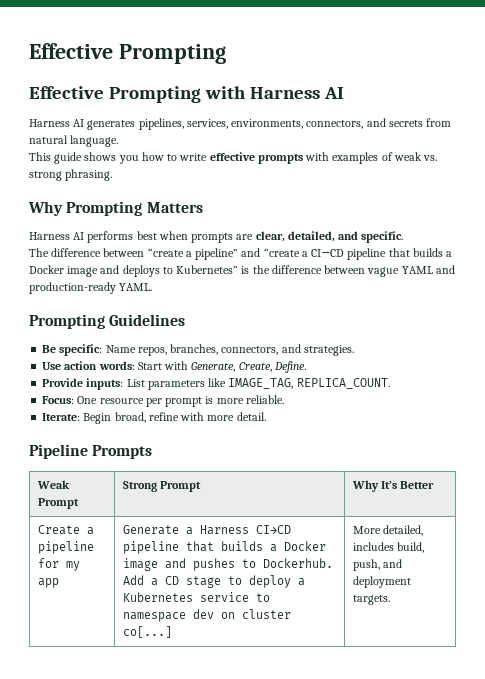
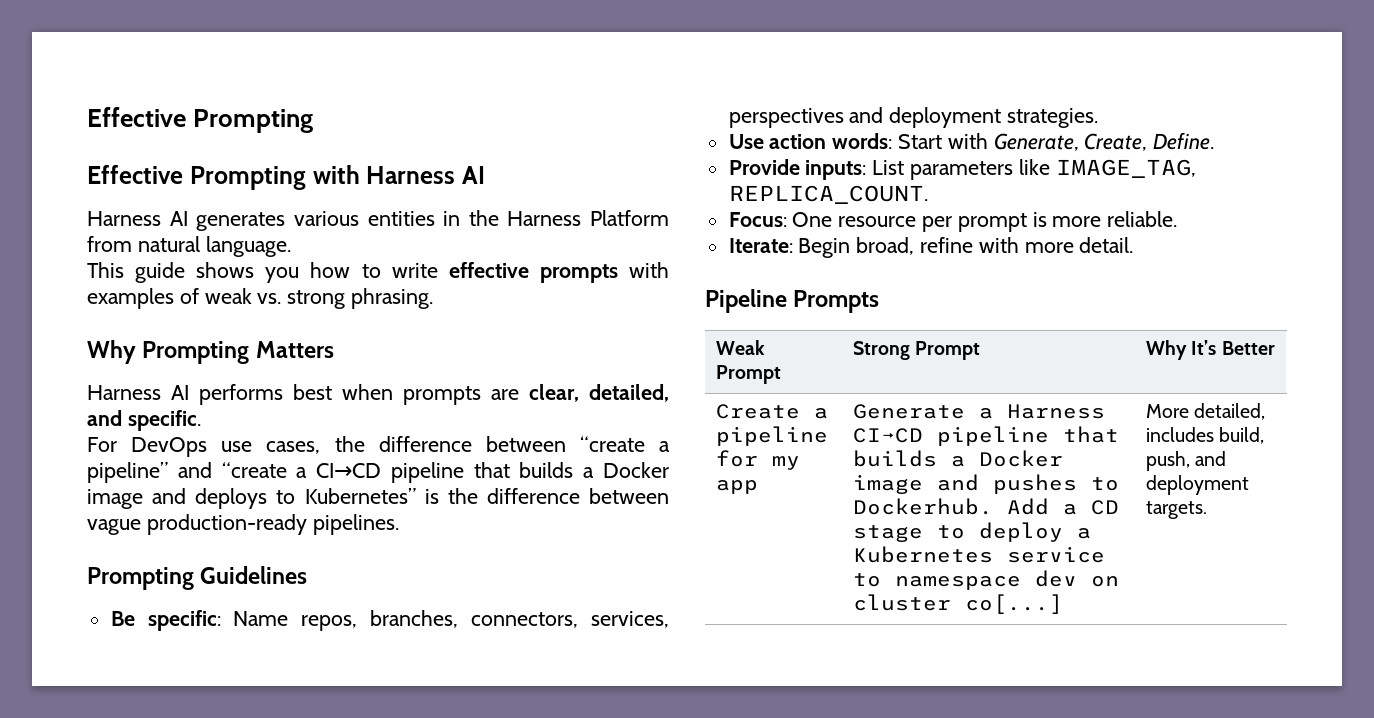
- Harness AI generates pipelines, services, environments, connectors, and secrets from natural language.
+ Harness AI generates various entities in the Harness Platform from natural language.
- The difference between “create a pipeline” and “create a CI→CD pipeline that builds a Docker image and deploys to Kubernetes” is the difference between vague YAML and production-ready YAML.
+ For DevOps use cases, the difference between “create a pipeline” and “create a CI→CD pipeline that builds a Docker image and deploys to Kubernetes” is the difference between vague production-ready pipelines.
- Be specific: Name repos, branches, connectors, and strategies.
+ Be specific: Name repos, branches, connectors, services, perspectives and deployment strategies.

